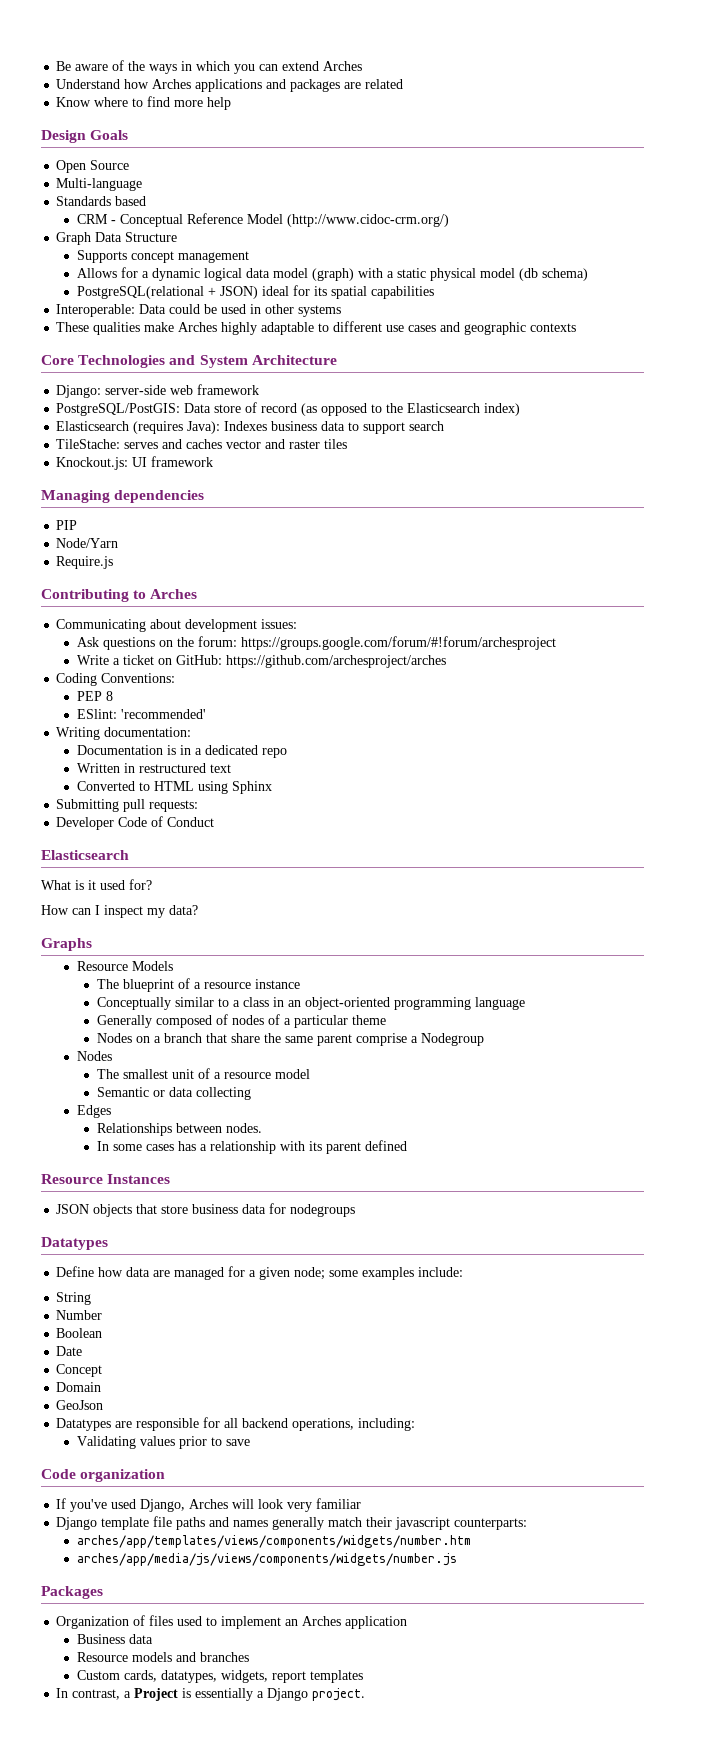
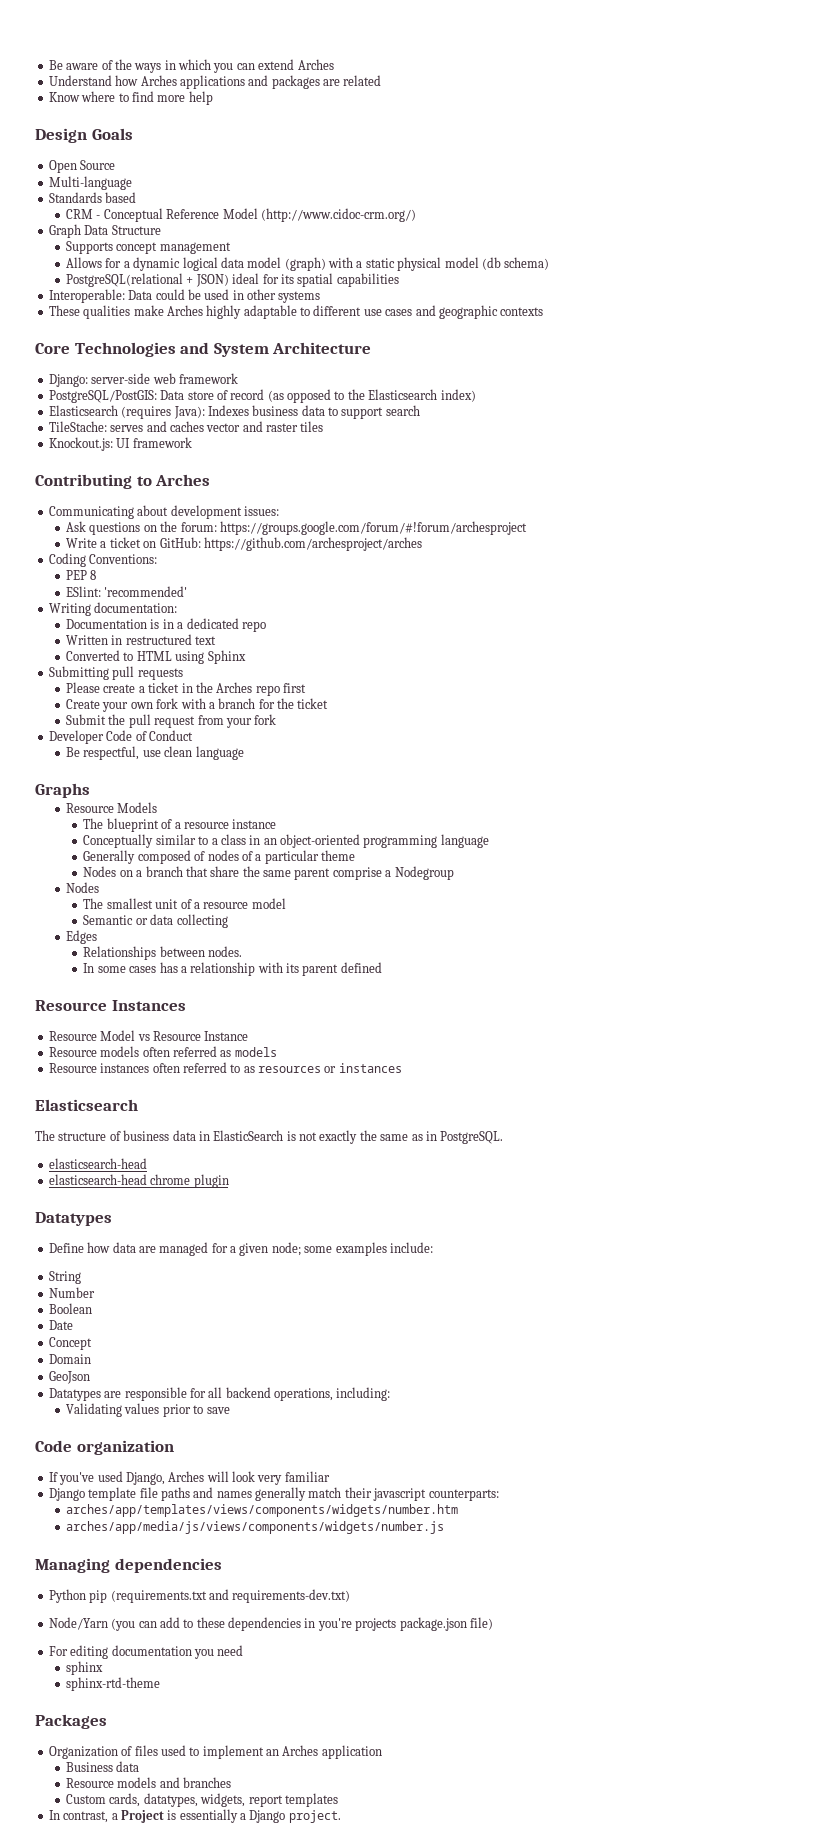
- Managing dependencies
- PIP
- Node/Yarn
- Require.js
- Submitting pull requests:
+ Submitting pull requests
+ Please create a ticket in the Arches repo first
+ Create your own fork with a branch for the ticket
+ Submit the pull request from your fork
  Developer Code of Conduct
- Elasticsearch
- What is it used for?
- How can I inspect my data?
+ Be respectful, use clean language
- JSON objects that store business data for nodegroups
+ Resource Model vs Resource Instance
+ Resource models often referred as models
+ Resource instances often referred to as resources or instances
+ Elasticsearch
+ The structure of business data in ElasticSearch is not exactly the same as in PostgreSQL.
+ elasticsearch-head
+ elasticsearch-head chrome plugin
+ Managing dependencies
+ Python pip (requirements.txt and requirements-dev.txt)
+ Node/Yarn (you can add to these dependencies in you're projects package.json file)
+ For editing documentation you need
+ sphinx
+ sphinx-rtd-theme

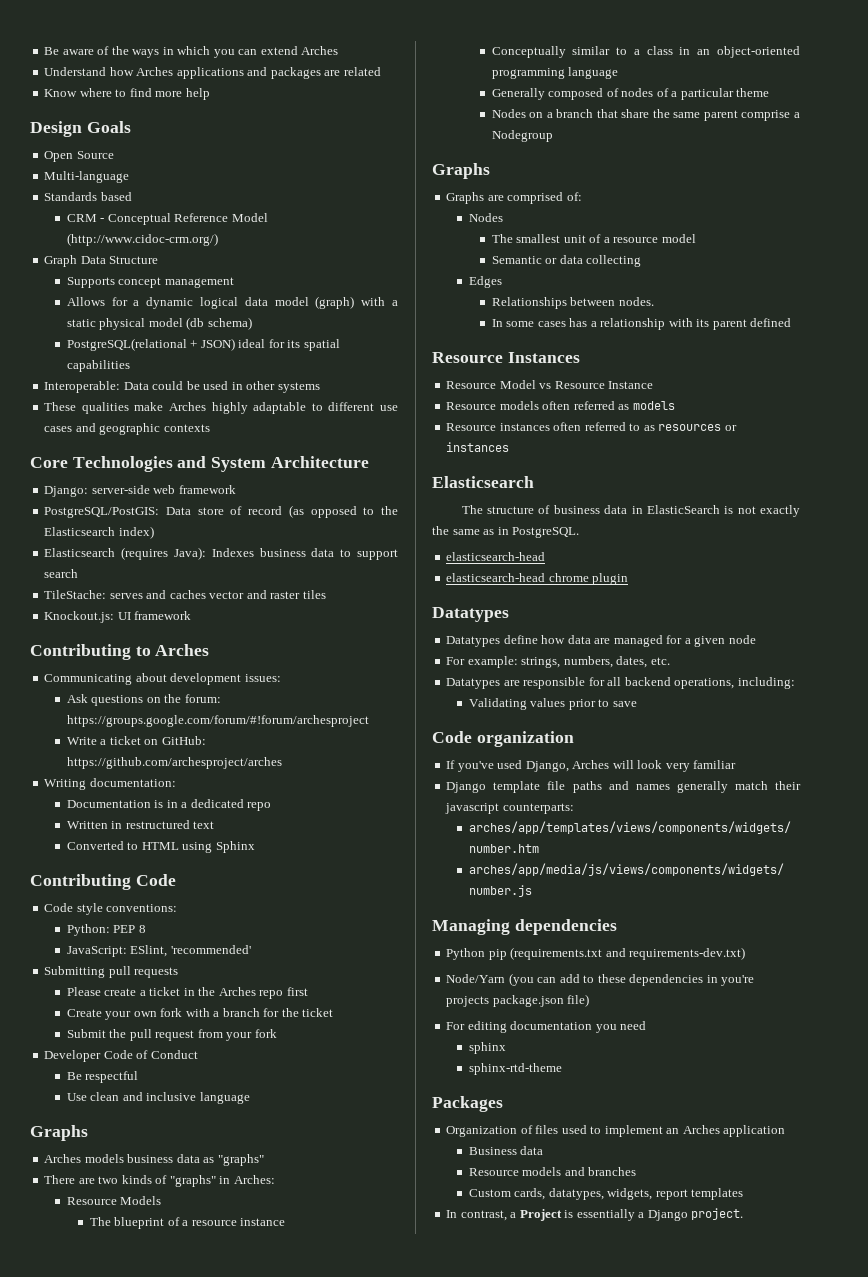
- Coding Conventions:
- PEP 8
- ESlint: 'recommended'
+ Contributing Code
+ Code style conventions:
+ Python: PEP 8
+ JavaScript: ESlint, 'recommended'
- Be respectful, use clean language
+ Be respectful
+ Use clean and inclusive language
  Graphs
+ Arches models business data as "graphs"
+ There are two kinds of "graphs" in Arches:
  Nodes on a branch that share the same parent comprise a Nodegroup
+ Graphs
+ Graphs are comprised of:
- Define how data are managed for a given node; some examples include:
- String
- Number
- Boolean
- Date
- Concept
- Domain
- GeoJson
+ Datatypes define how data are managed for a given node
+ For example: strings, numbers, dates, etc.

